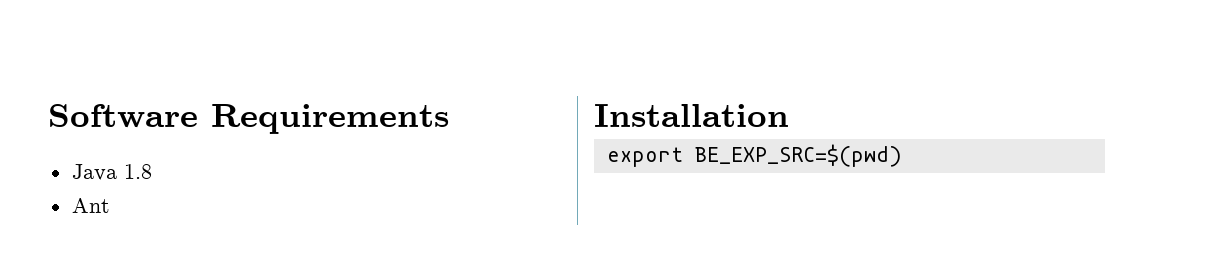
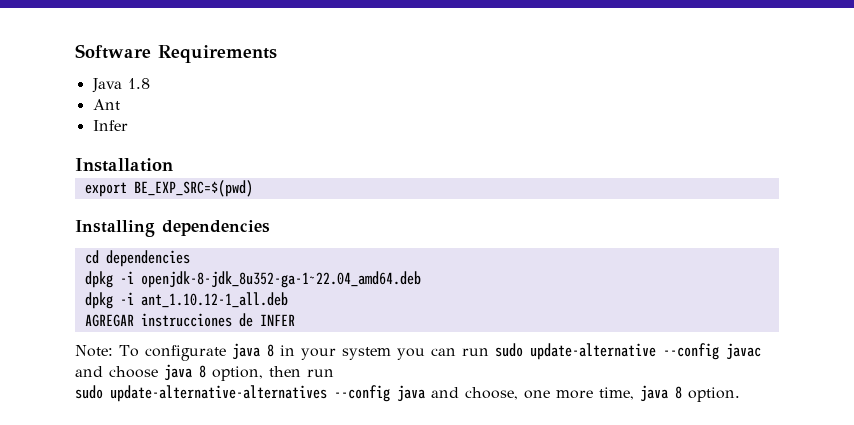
+ Infer
+ Installing dependencies
+ cd dependencies
+ dpkg -i openjdk-8-jdk_8u352-ga-1~22.04_amd64.deb
+ dpkg -i ant_1.10.12-1_all.deb
+ AGREGAR instrucciones de INFER
+ Note: To configurate java 8 in your system you can run sudo update-alternative --config javac and choose java 8 option, then run
+ sudo update-alternative-alternatives --config java and choose, one more time, java 8 option.

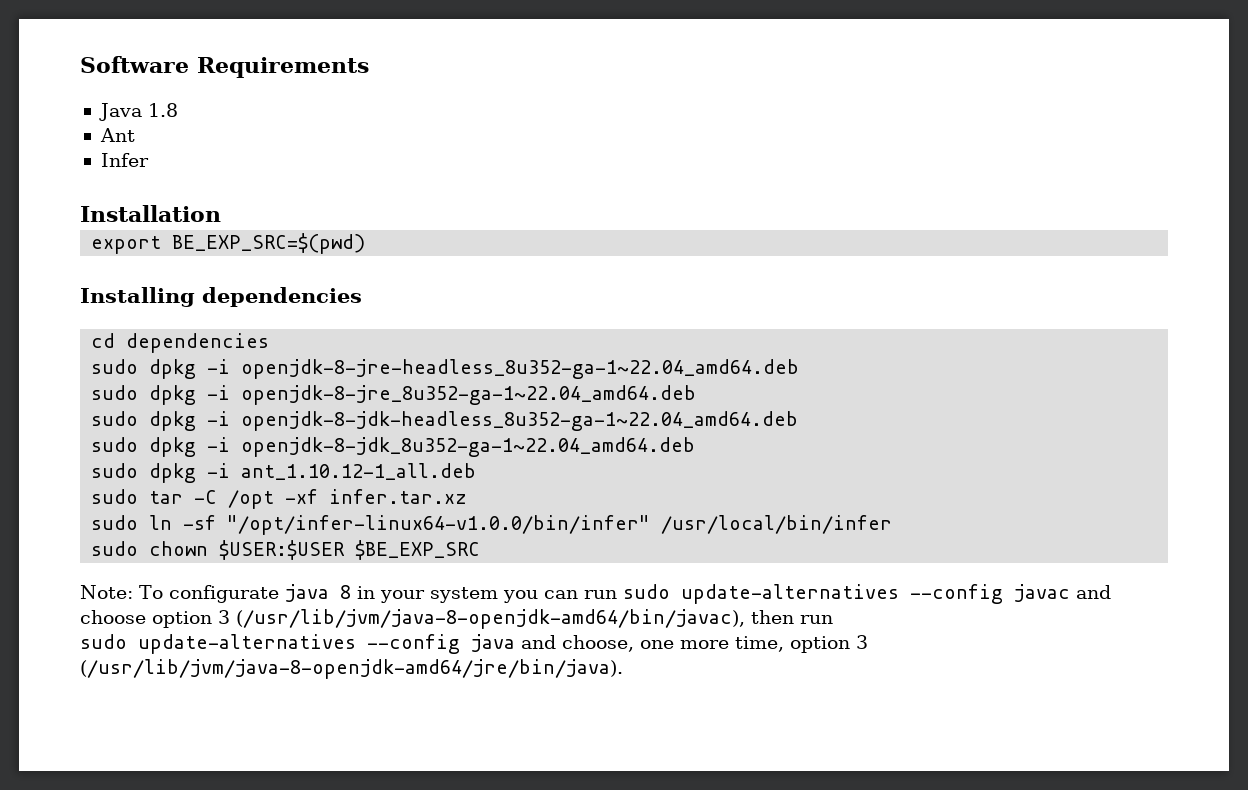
- dpkg -i openjdk-8-jdk_8u352-ga-1~22.04_amd64.deb
+ sudo dpkg -i openjdk-8-jre-headless_8u352-ga-1~22.04_amd64.deb
+ sudo dpkg -i openjdk-8-jre_8u352-ga-1~22.04_amd64.deb
+ sudo dpkg -i openjdk-8-jdk-headless_8u352-ga-1~22.04_amd64.deb
+ sudo dpkg -i openjdk-8-jdk_8u352-ga-1~22.04_amd64.deb
- dpkg -i ant_1.10.12-1_all.deb
+ sudo dpkg -i ant_1.10.12-1_all.deb
- AGREGAR instrucciones de INFER
+ sudo tar -C /opt -xf infer.tar.xz
+ sudo ln -sf "/opt/infer-linux64-v1.0.0/bin/infer" /usr/local/bin/infer
+ sudo chown $USER:$USER $BE_EXP_SRC
- Note: To configurate java 8 in your system you can run sudo update-alternative --config javac and choose java 8 option, then run
+ Note: To configurate java 8 in your system you can run sudo update-alternatives --config javac and choose option 3 (/usr/lib/jvm/java-8-openjdk-amd64/bin/javac), then run
- sudo update-alternative-alternatives --config java and choose, one more time, java 8 option.
+ sudo update-alternatives --config java and choose, one more time, option 3 (/usr/lib/jvm/java-8-openjdk-amd64/jre/bin/java).

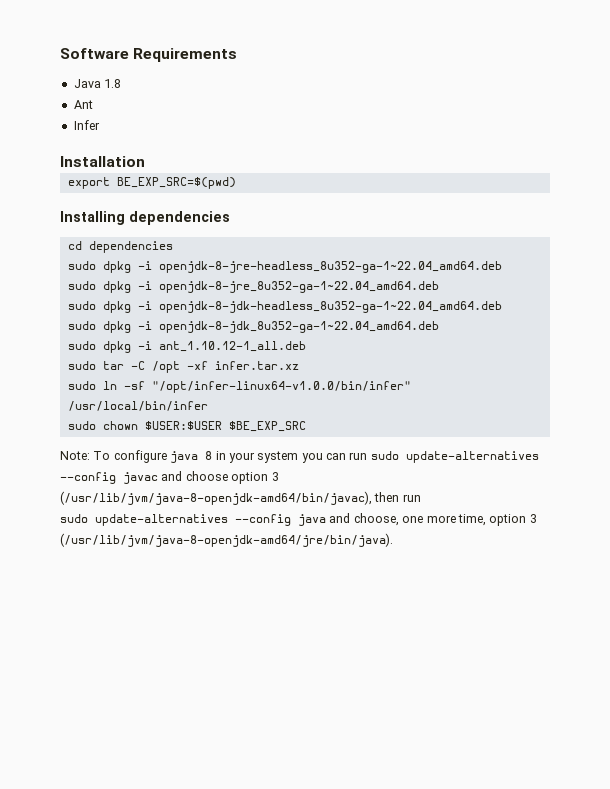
- Note: To configurate java 8 in your system you can run sudo update-alternatives --config javac and choose option 3 (/usr/lib/jvm/java-8-openjdk-amd64/bin/javac), then run
+ Note: To configure java 8 in your system you can run sudo update-alternatives --config javac and choose option 3 (/usr/lib/jvm/java-8-openjdk-amd64/bin/javac), then run

